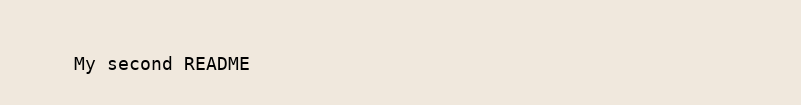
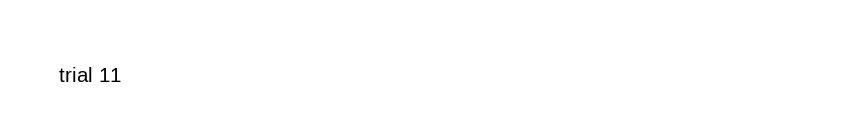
- My second README
+ trial 11

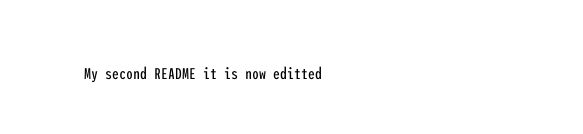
- trial 11
+ My second README it is now editted

